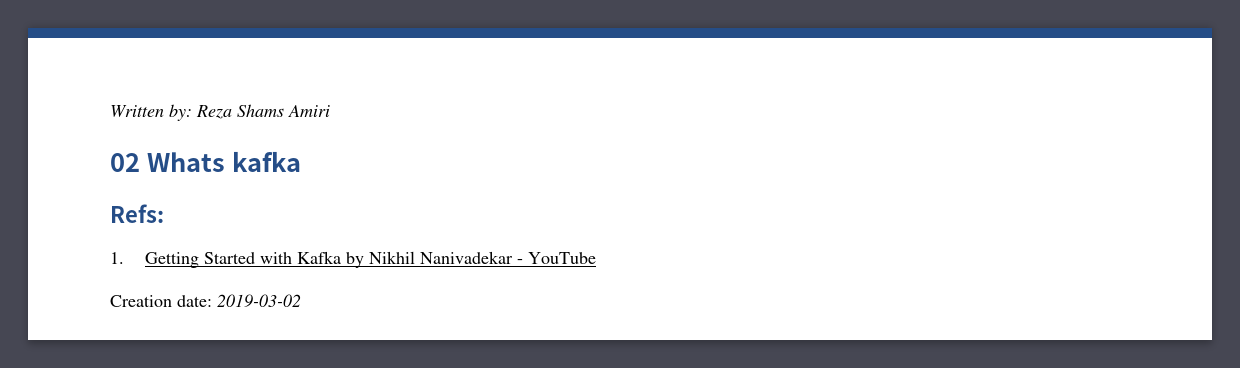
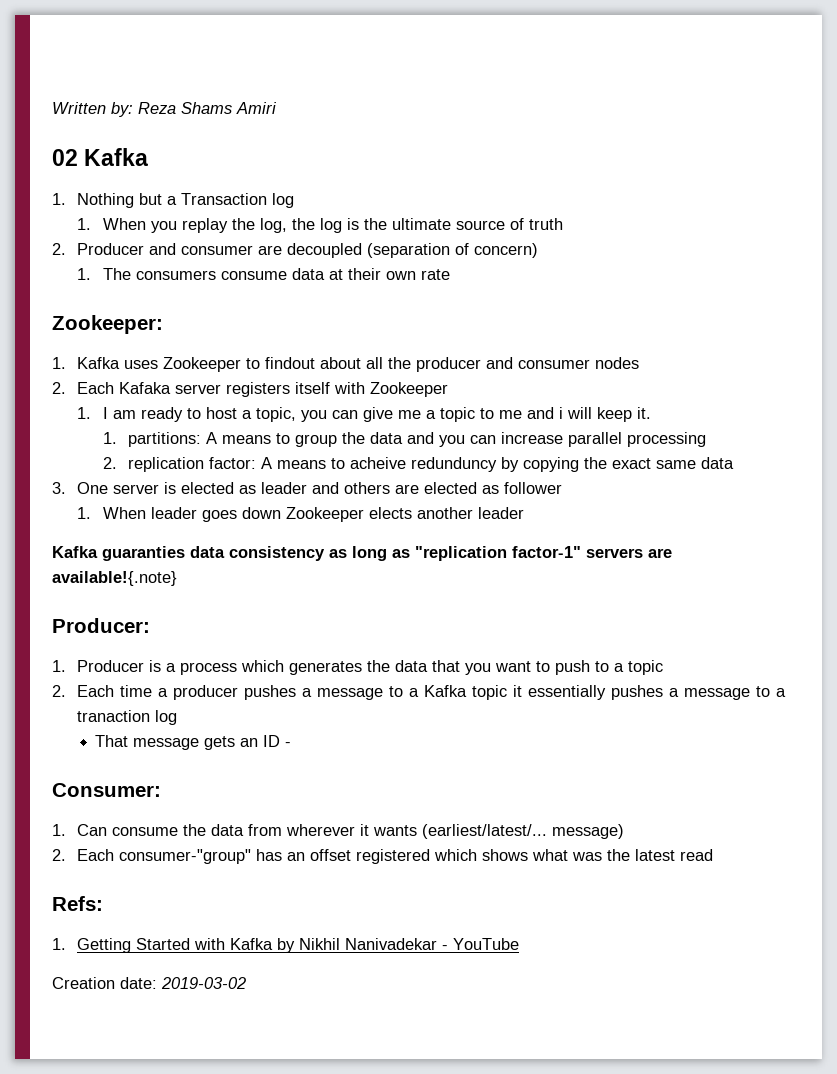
- 02 Whats kafka
+ 02 Kafka
+ 1. Nothing but a Transaction log
+ 1. When you replay the log, the log is the ultimate source of truth
+ 2. Producer and consumer are decoupled (separation of concern)
+ 1. The consumers consume data at their own rate
+ Zookeeper:
+ 1. Kafka uses Zookeeper to findout about all the producer and consumer nodes
+ 2. Each Kafaka server registers itself with Zookeeper
+ 1. I am ready to host a topic, you can give me a topic to me and i will keep it.
+ 1. partitions: A means to group the data and you can increase parallel processing
+ 2. replication factor: A means to acheive redunduncy by copying the exact same data
+ 3. One server is elected as leader and others are elected as follower
+ 1. When leader goes down Zookeeper elects another leader
+ Kafka guaranties data consistency as long as "replication factor-1" servers are available!{.note}
+ Producer:
+ 1. Producer is a process which generates the data that you want to push to a topic
+ 2. Each time a producer pushes a message to a Kafka topic it essentially pushes a message to a tranaction log
+ That message gets an ID -
+ Consumer:
+ 1. Can consume the data from wherever it wants (earliest/latest/... message)
+ 2. Each consumer-"group" has an offset registered which shows what was the latest read

